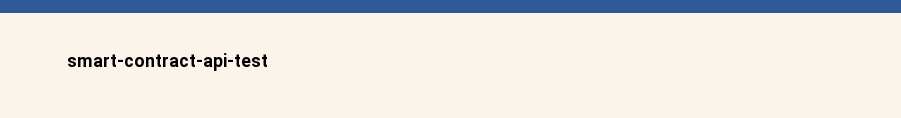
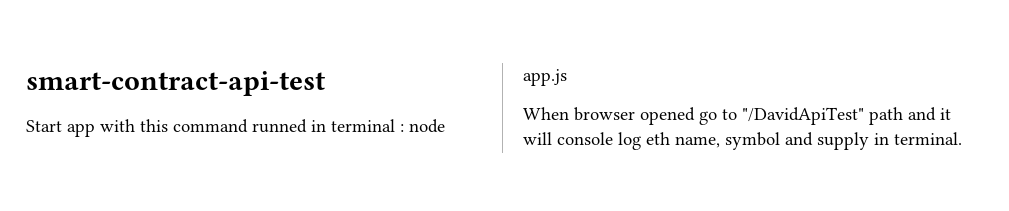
+ Start app with this command runned in terminal : node app.js
+ When browser opened go to "/DavidApiTest" path and it will console log eth name, symbol and supply in terminal.

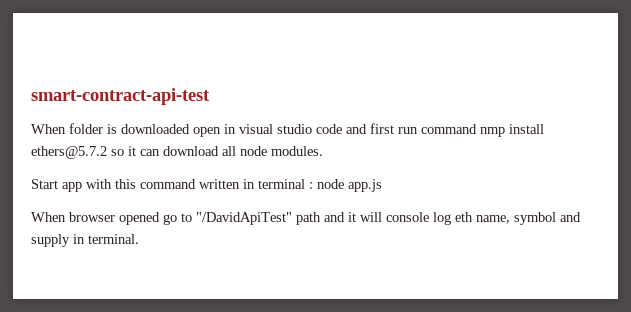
+ When folder is downloaded open in visual studio code and first run command nmp install ethers@5.7.2 so it can download all node modules.
- Start app with this command runned in terminal : node app.js
+ Start app with this command written in terminal : node app.js

